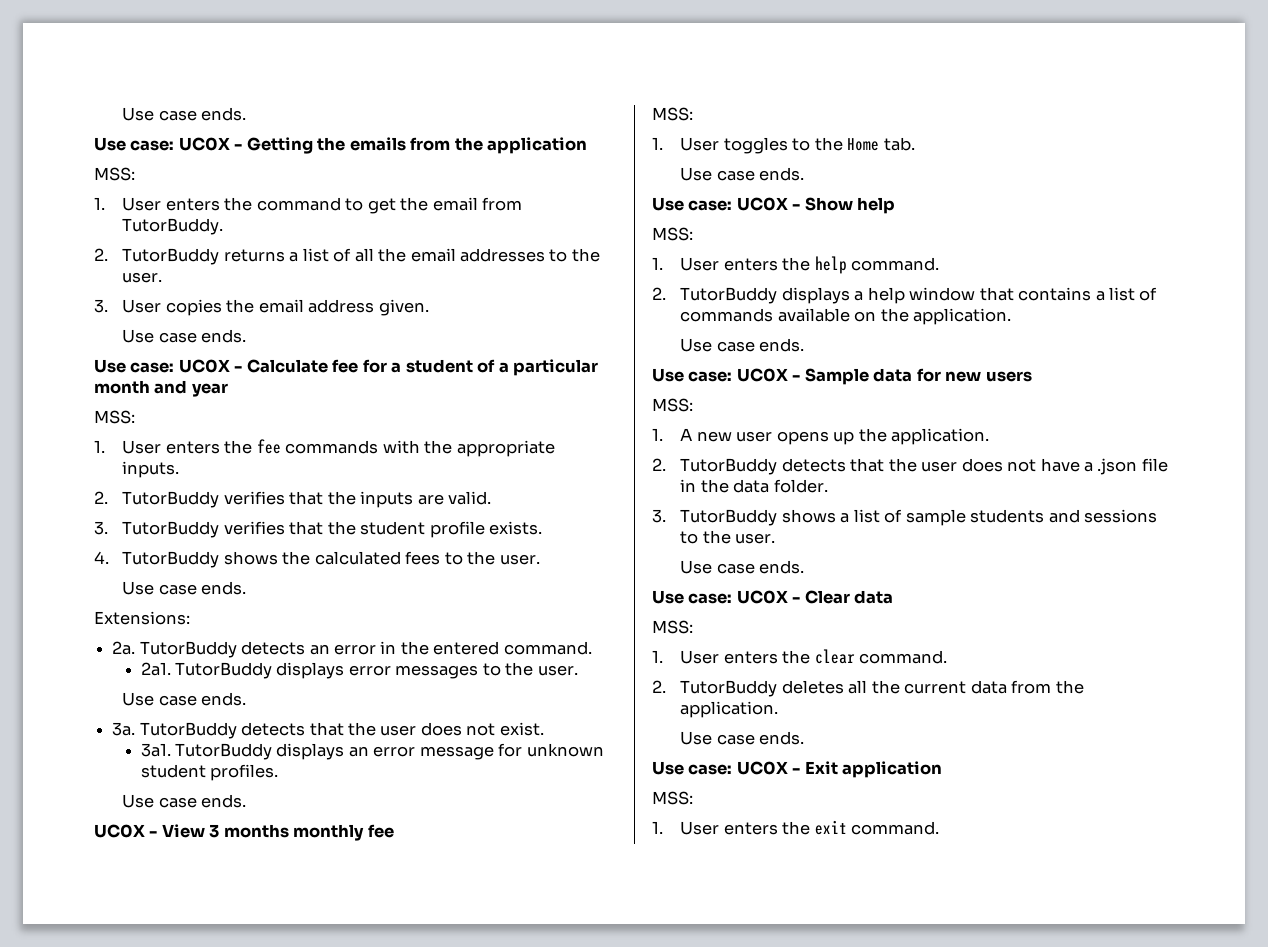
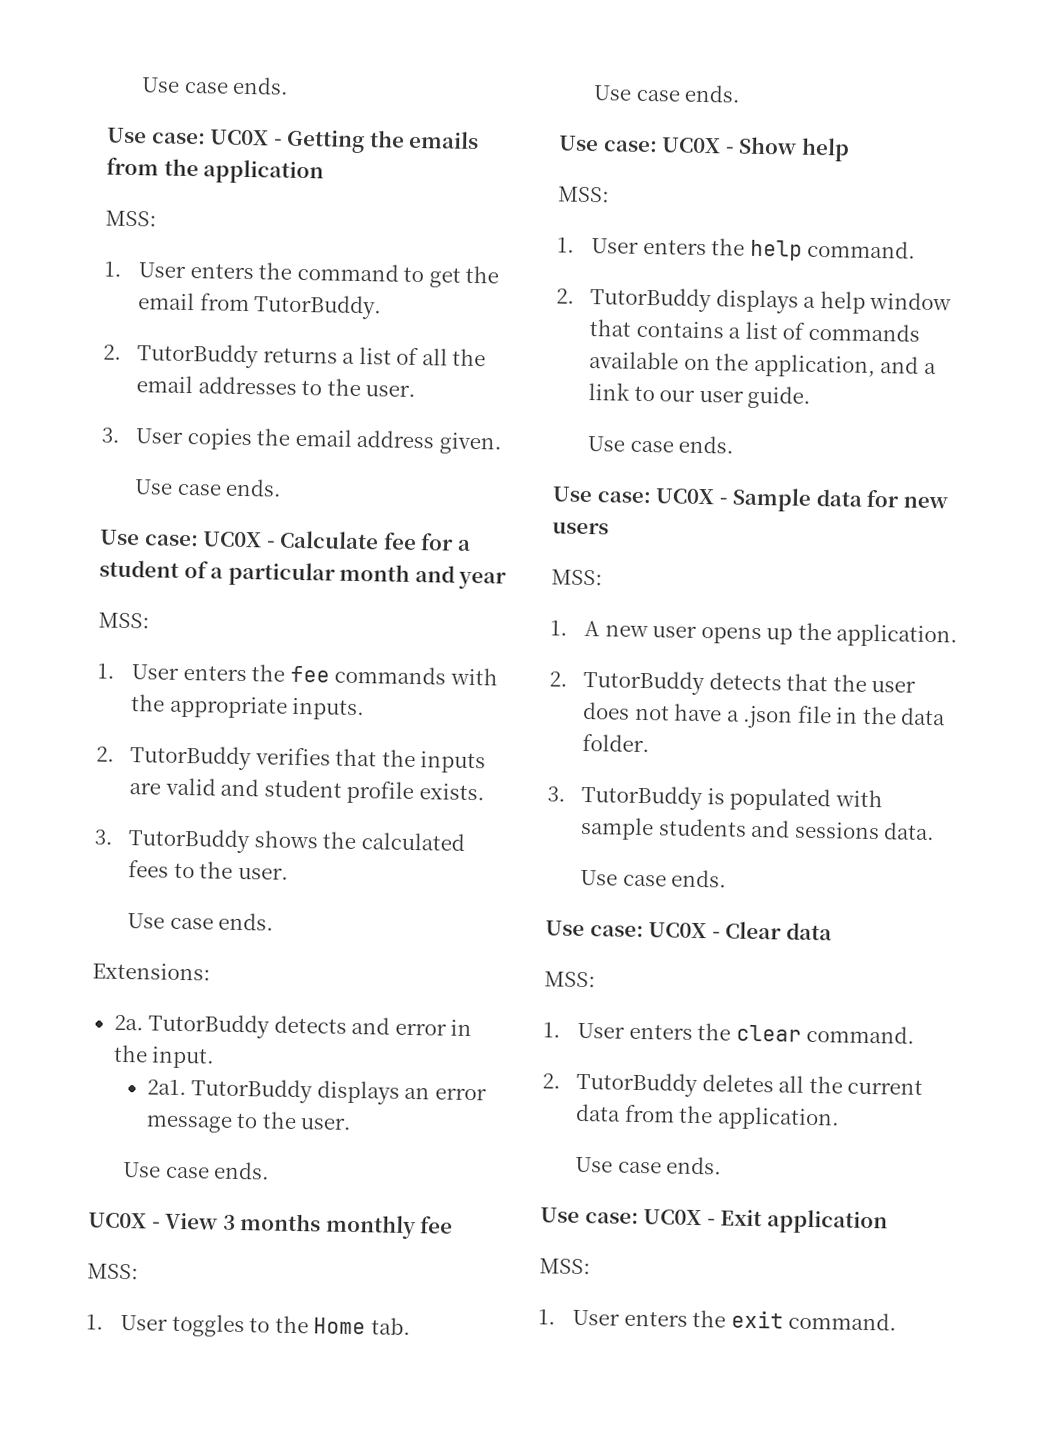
- 2. TutorBuddy verifies that the inputs are valid.
- 3. TutorBuddy verifies that the student profile exists.
+ 2. TutorBuddy verifies that the inputs are valid and student profile exists.
- 4. TutorBuddy shows the calculated fees to the user.
+ 3. TutorBuddy shows the calculated fees to the user.
- TutorBuddy detects an error in the entered command.
+ TutorBuddy detects and error in the input.
- TutorBuddy displays error messages to the user.
- Use case ends.
- 3a. TutorBuddy detects that the user does not exist.
- 3a1. TutorBuddy displays an error message for unknown student profiles.
+ TutorBuddy displays an error message to the user.
- 2. TutorBuddy displays a help window that contains a list of commands available on the application.
+ 2. TutorBuddy displays a help window that contains a list of commands available on the application, and a link to our user guide.
- 3. TutorBuddy shows a list of sample students and sessions to the user.
+ 3. TutorBuddy is populated with sample students and sessions data.

